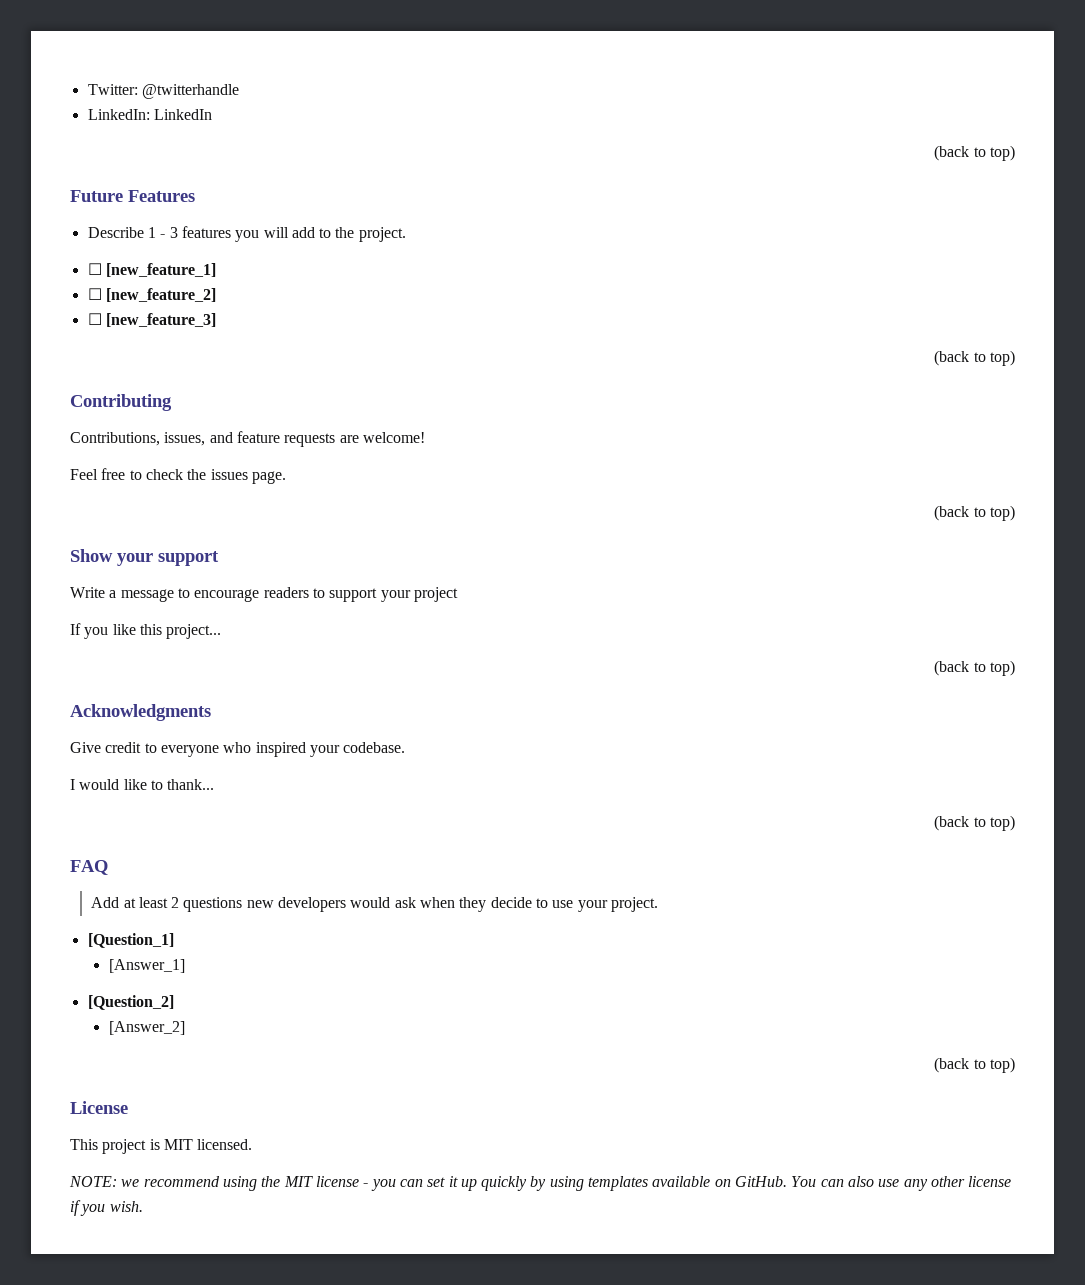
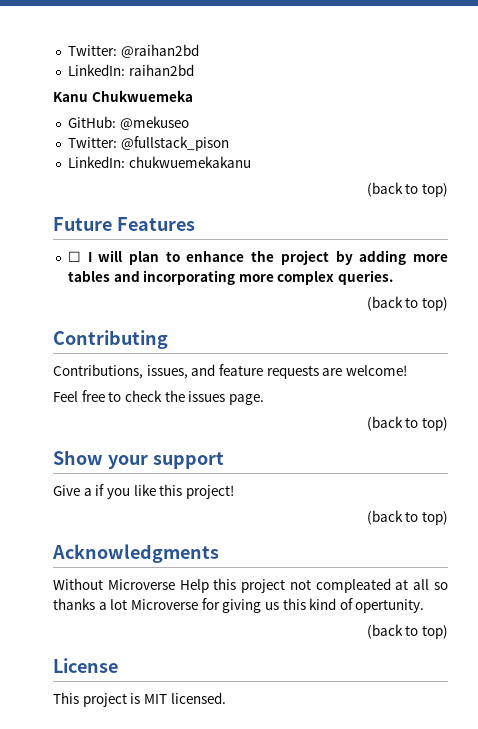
- Twitter: @twitterhandle
- LinkedIn: LinkedIn
+ Twitter: @raihan2bd
+ LinkedIn: raihan2bd
+ Kanu Chukwuemeka
+ GitHub: @mekuseo
+ Twitter: @fullstack_pison
+ LinkedIn: chukwuemekakanu
- Describe 1 - 3 features you will add to the project.
- ☐ [new_feature_1]
- ☐ [new_feature_2]
- ☐ [new_feature_3]
+ ☐ I will plan to enhance the project by adding more tables and incorporating more complex queries.
- Write a message to encourage readers to support your project
- If you like this project...
+ Give a if you like this project!
- Give credit to everyone who inspired your codebase.
- I would like to thank...
- (back to top)
- FAQ
- Add at least 2 questions new developers would ask when they decide to use your project.
- [Question_1]
- [Answer_1]
- [Question_2]
- [Answer_2]
+ Without Microverse Help this project not compleated at all so thanks a lot Microverse for giving us this kind of opertunity.
- NOTE: we recommend using the MIT license - you can set it up quickly by using templates available on GitHub. You can also use any other license if you wish.

